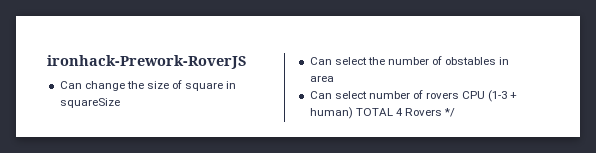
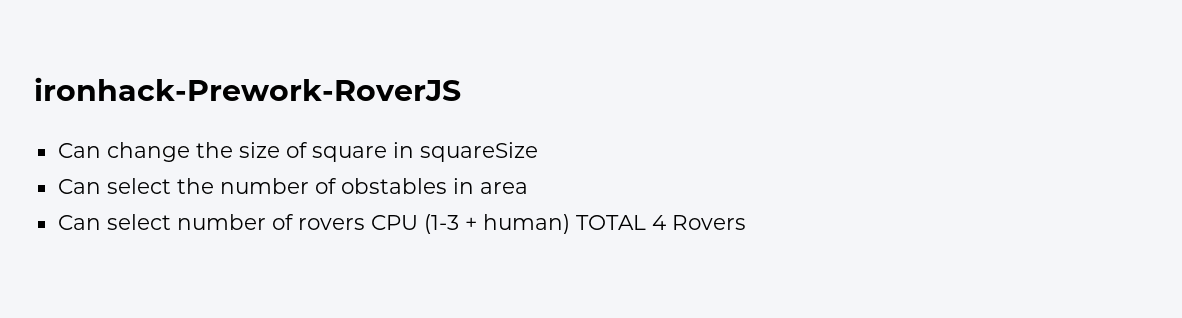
- Can select number of rovers CPU (1-3 + human) TOTAL 4 Rovers */
+ Can select number of rovers CPU (1-3 + human) TOTAL 4 Rovers

